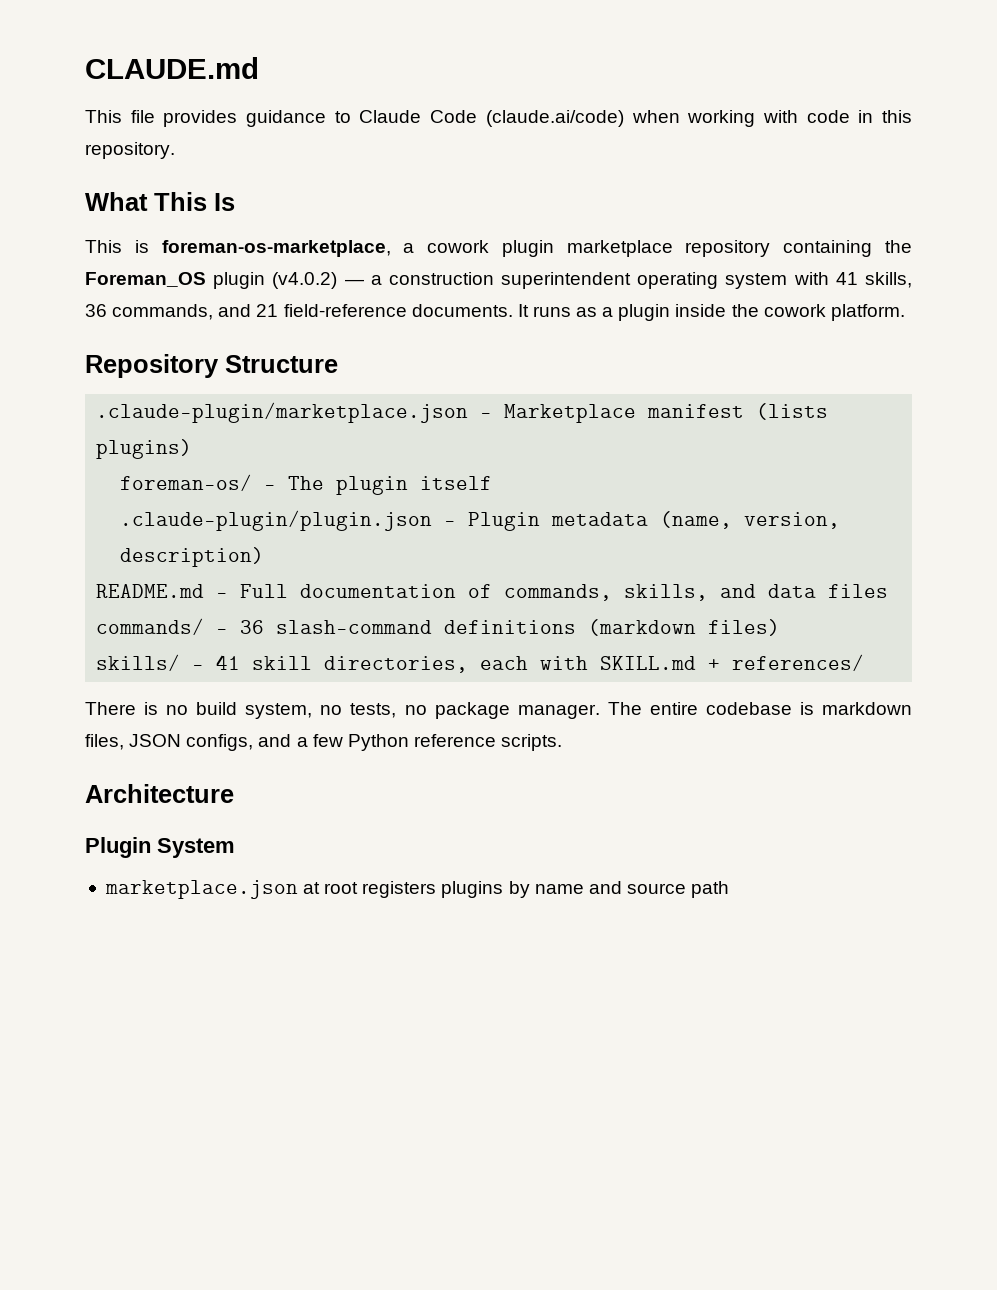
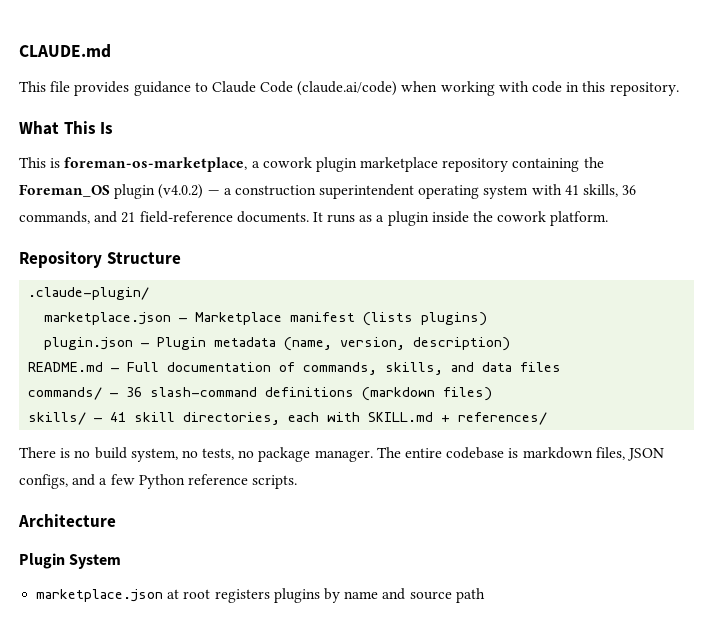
- .claude-plugin/marketplace.json — Marketplace manifest (lists plugins)
+ .claude-plugin/
+ marketplace.json — Marketplace manifest (lists plugins)
- foreman-os/ — The plugin itself
- .claude-plugin/plugin.json — Plugin metadata (name, version, description)
+ plugin.json — Plugin metadata (name, version, description)

